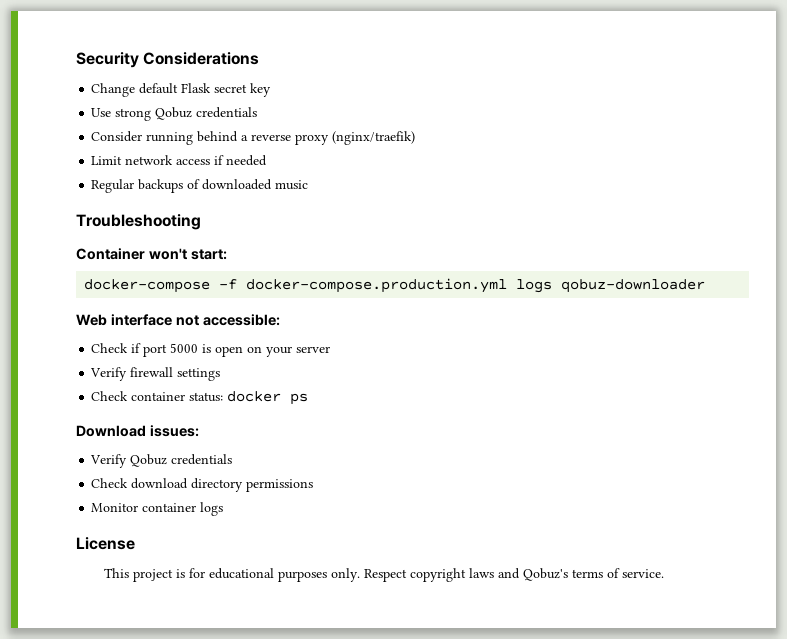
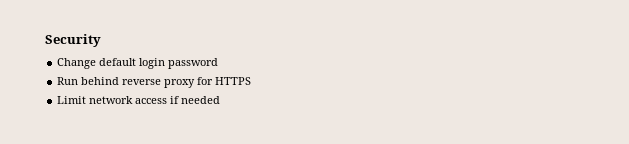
- Security Considerations
+ Security
- Change default Flask secret key
- Use strong Qobuz credentials
- Consider running behind a reverse proxy (nginx/traefik)
+ Change default login password
+ Run behind reverse proxy for HTTPS
- Regular backups of downloaded music
- Troubleshooting
- Container won't start:
- docker-compose -f docker-compose.production.yml logs qobuz-downloader
- Web interface not accessible:
- Check if port 5000 is open on your server
- Verify firewall settings
- Check container status: docker ps
- Download issues:
- Verify Qobuz credentials
- Check download directory permissions
- Monitor container logs
- License
- This project is for educational purposes only. Respect copyright laws and Qobuz's terms of service.

